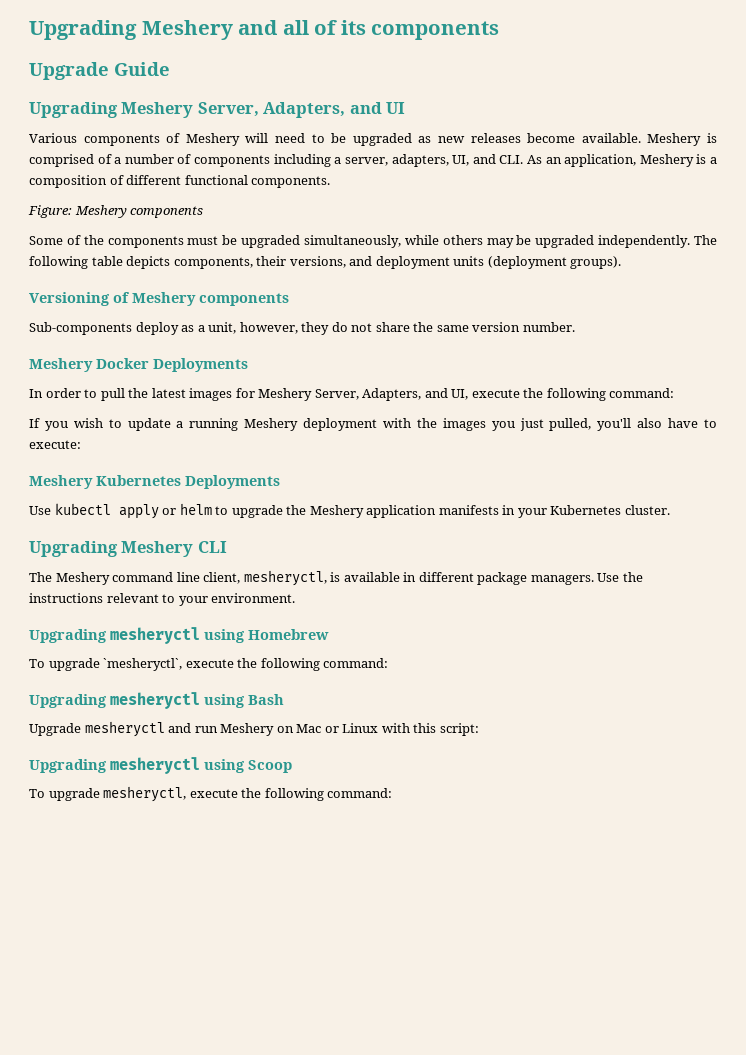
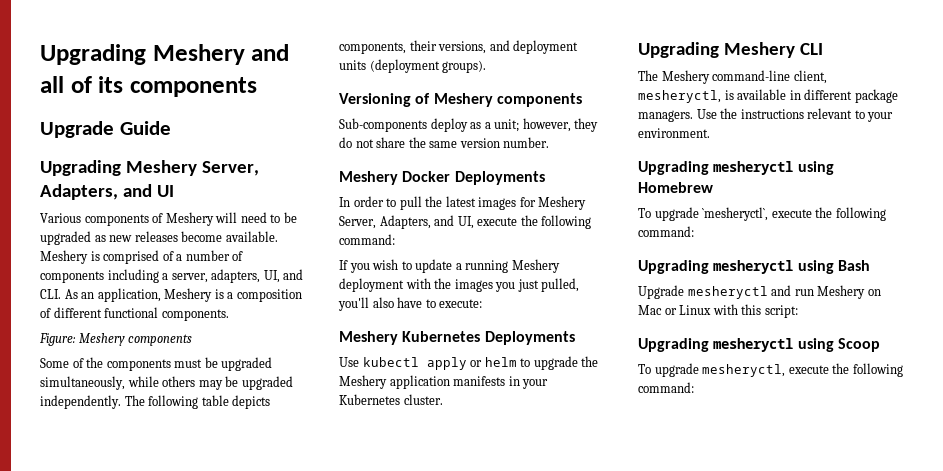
- Sub-components deploy as a unit, however, they do not share the same version number.
+ Sub-components deploy as a unit; however, they do not share the same version number.
- The Meshery command line client, mesheryctl, is available in different package managers.
+ The Meshery command-line client, mesheryctl, is available in different package managers.

